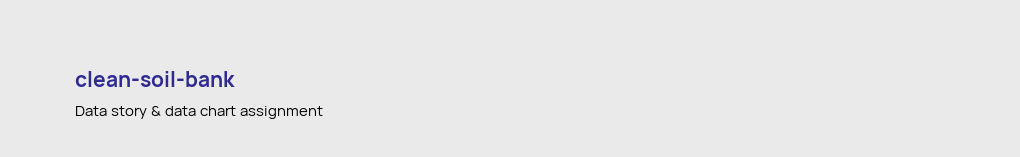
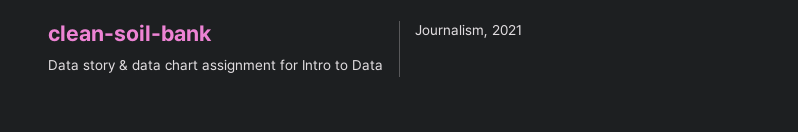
- Data story & data chart assignment
+ Data story & data chart assignment for Intro to Data Journalism, 2021

